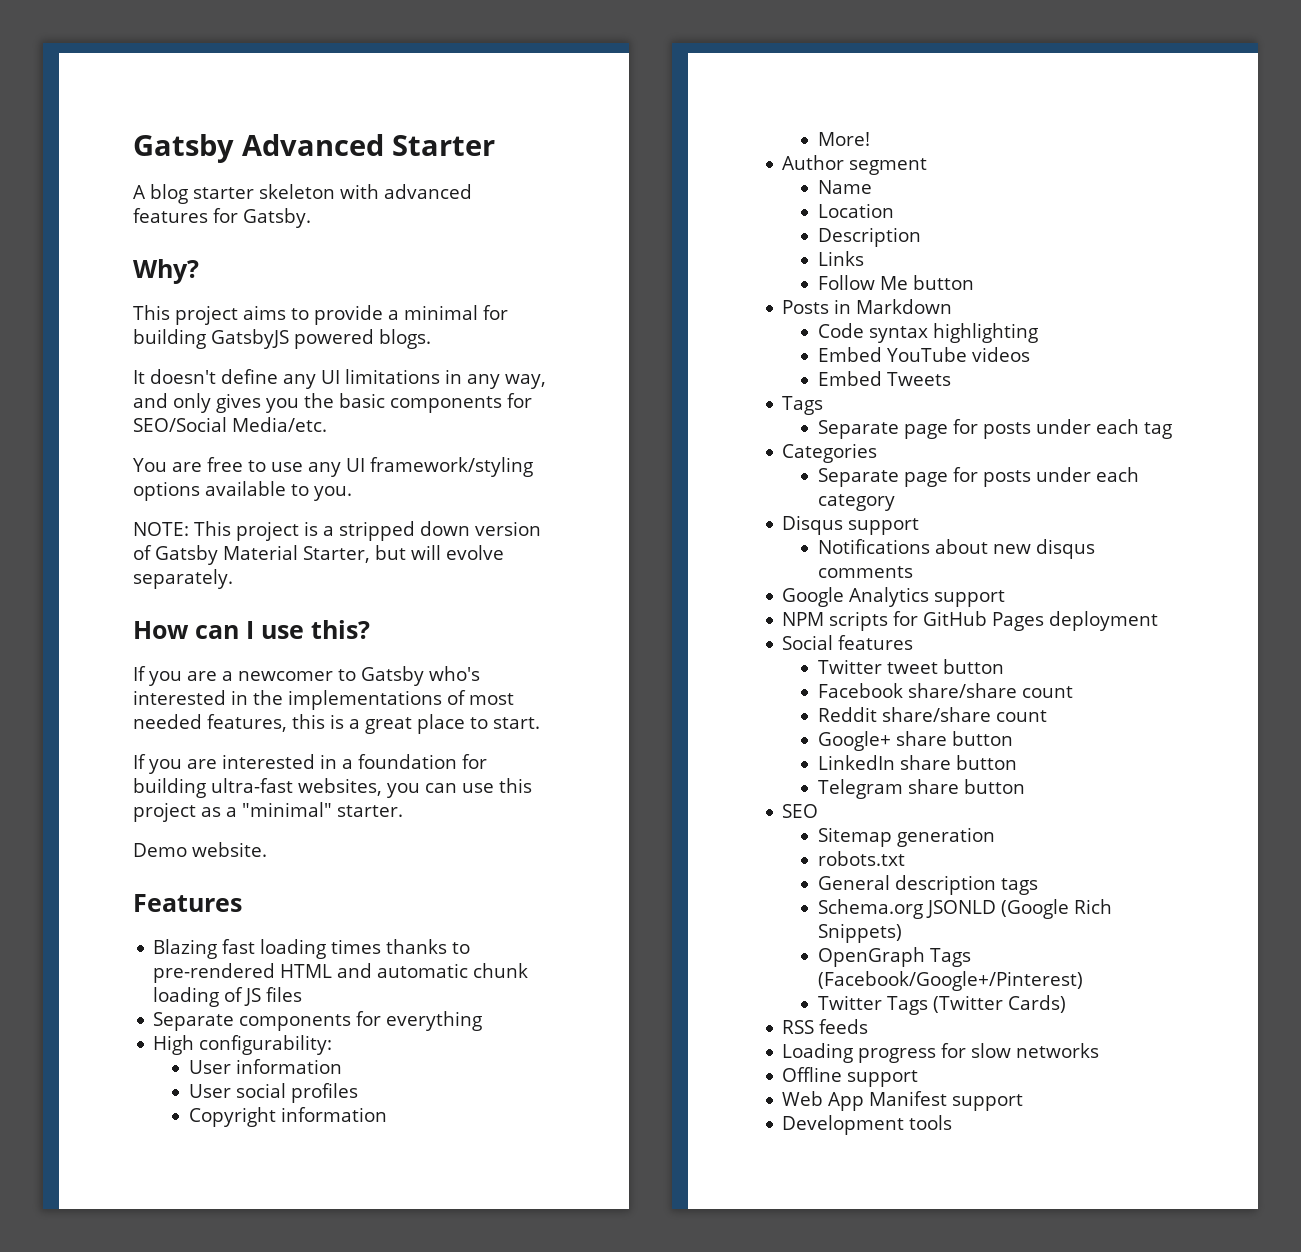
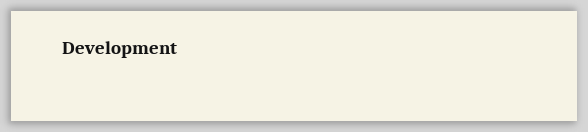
- Gatsby Advanced Starter
- A blog starter skeleton with advanced features for Gatsby.
- Why?
- This project aims to provide a minimal for building GatsbyJS powered blogs.
- It doesn't define any UI limitations in any way, and only gives you the basic components for SEO/Social Media/etc.
- You are free to use any UI framework/styling options available to you.
- NOTE: This project is a stripped down version of Gatsby Material Starter, but will evolve separately.
- How can I use this?
- If you are a newcomer to Gatsby who's interested in the implementations of most needed features, this is a great place to start.
- If you are interested in a foundation for building ultra-fast websites, you can use this project as a "minimal" starter.
- Demo website.
- Features
- Blazing fast loading times thanks to pre-rendered HTML and automatic chunk loading of JS files
- Separate components for everything
- High configurability:
- User information
- User social profiles
- Copyright information
- More!
- Author segment
- Name
- Location
- Description
- Links
- Follow Me button
- Posts in Markdown
- Code syntax highlighting
- Embed YouTube videos
- Embed Tweets
- Tags
- Separate page for posts under each tag
- Categories
- Separate page for posts under each category
- Disqus support
- Notifications about new disqus comments
- Google Analytics support
- NPM scripts for GitHub Pages deployment
- Social features
- Twitter tweet button
- Facebook share/share count
- Reddit share/share count
- Google+ share button
- LinkedIn share button
- Telegram share button
- SEO
- Sitemap generation
- robots.txt
- General description tags
- Schema.org JSONLD (Google Rich Snippets)
- OpenGraph Tags (Facebook/Google+/Pinterest)
- Twitter Tags (Twitter Cards)
- RSS feeds
- Loading progress for slow networks
- Offline support
- Web App Manifest support
- Development tools
+ Development

